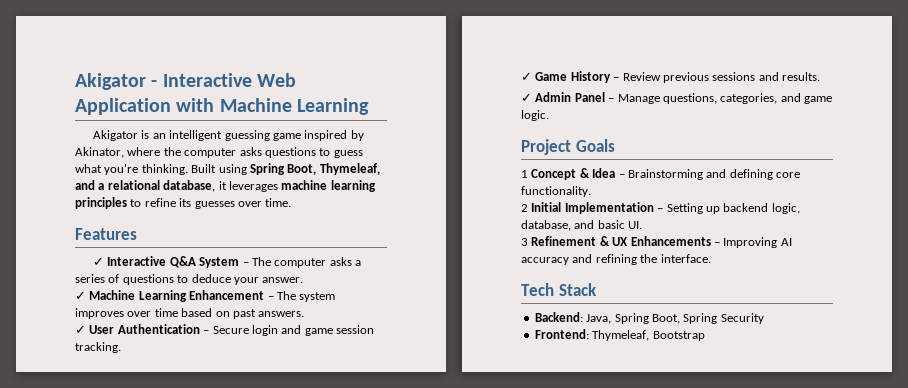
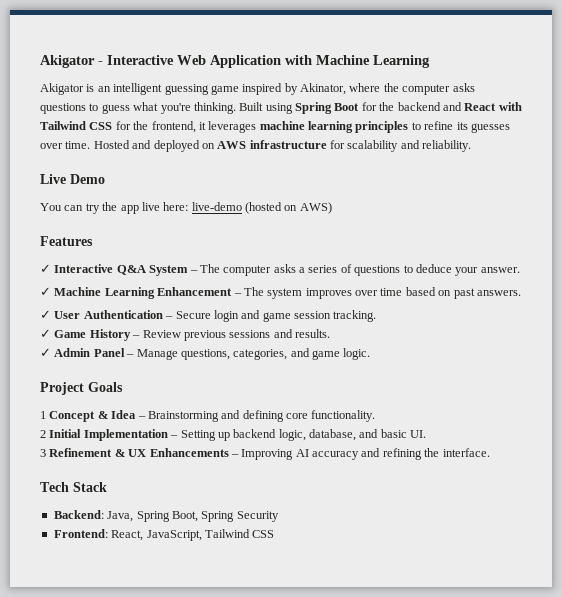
- Built using Spring Boot, Thymeleaf, and a relational database, it leverages machine learning principles to refine its guesses over time.
+ Built using Spring Boot for the backend and React with Tailwind CSS for the frontend, it leverages machine learning principles to refine its guesses over time. Hosted and deployed on AWS infrastructure for scalability and reliability.
+ Live Demo
+ You can try the app live here: live-demo (hosted on AWS)
- Frontend: Thymeleaf, Bootstrap
+ Frontend: React, JavaScript, Tailwind CSS

